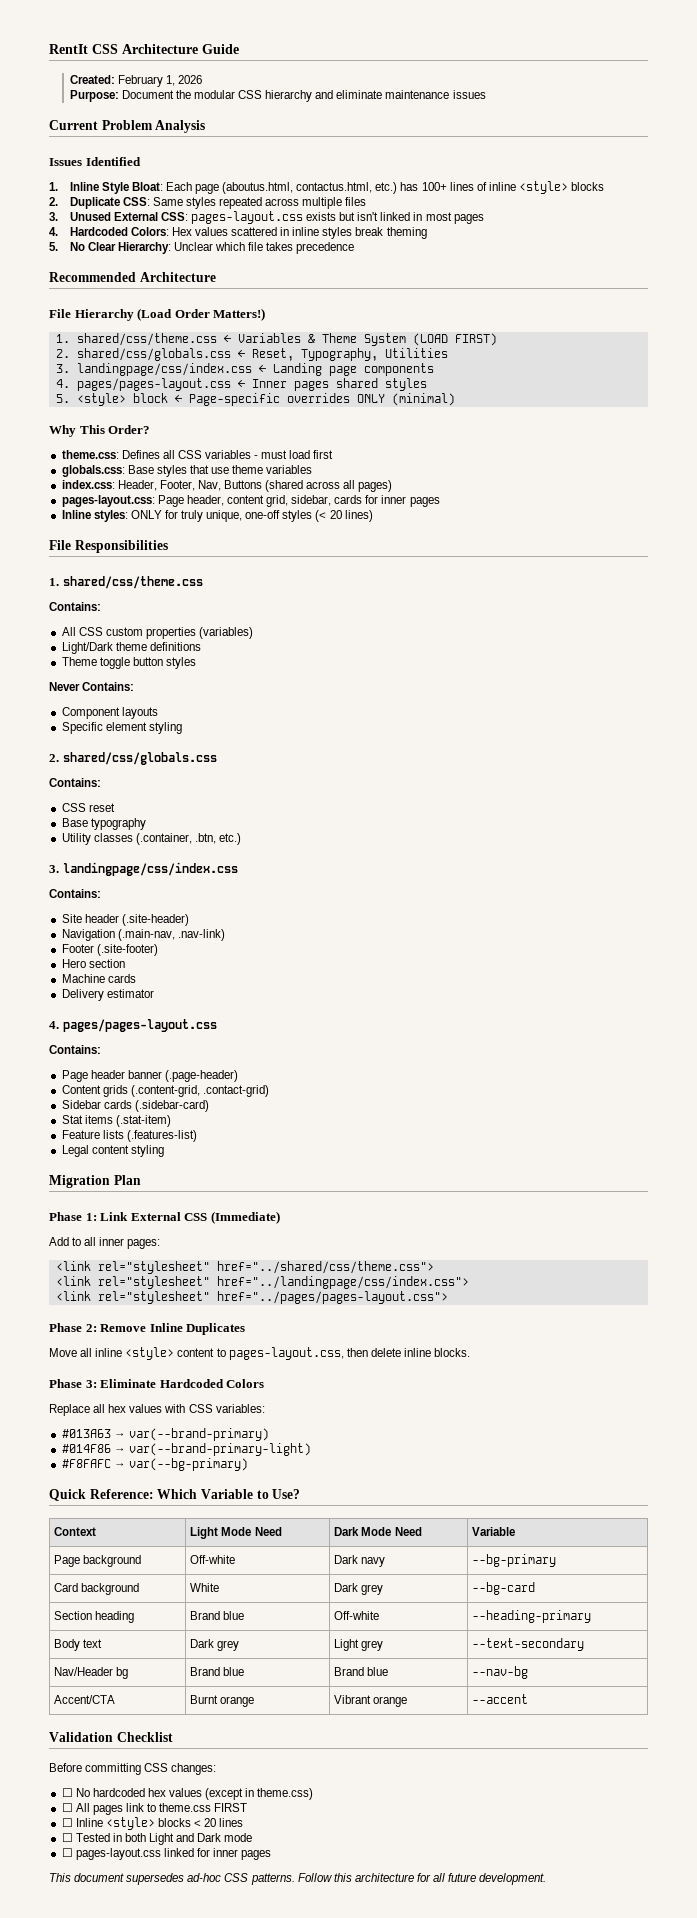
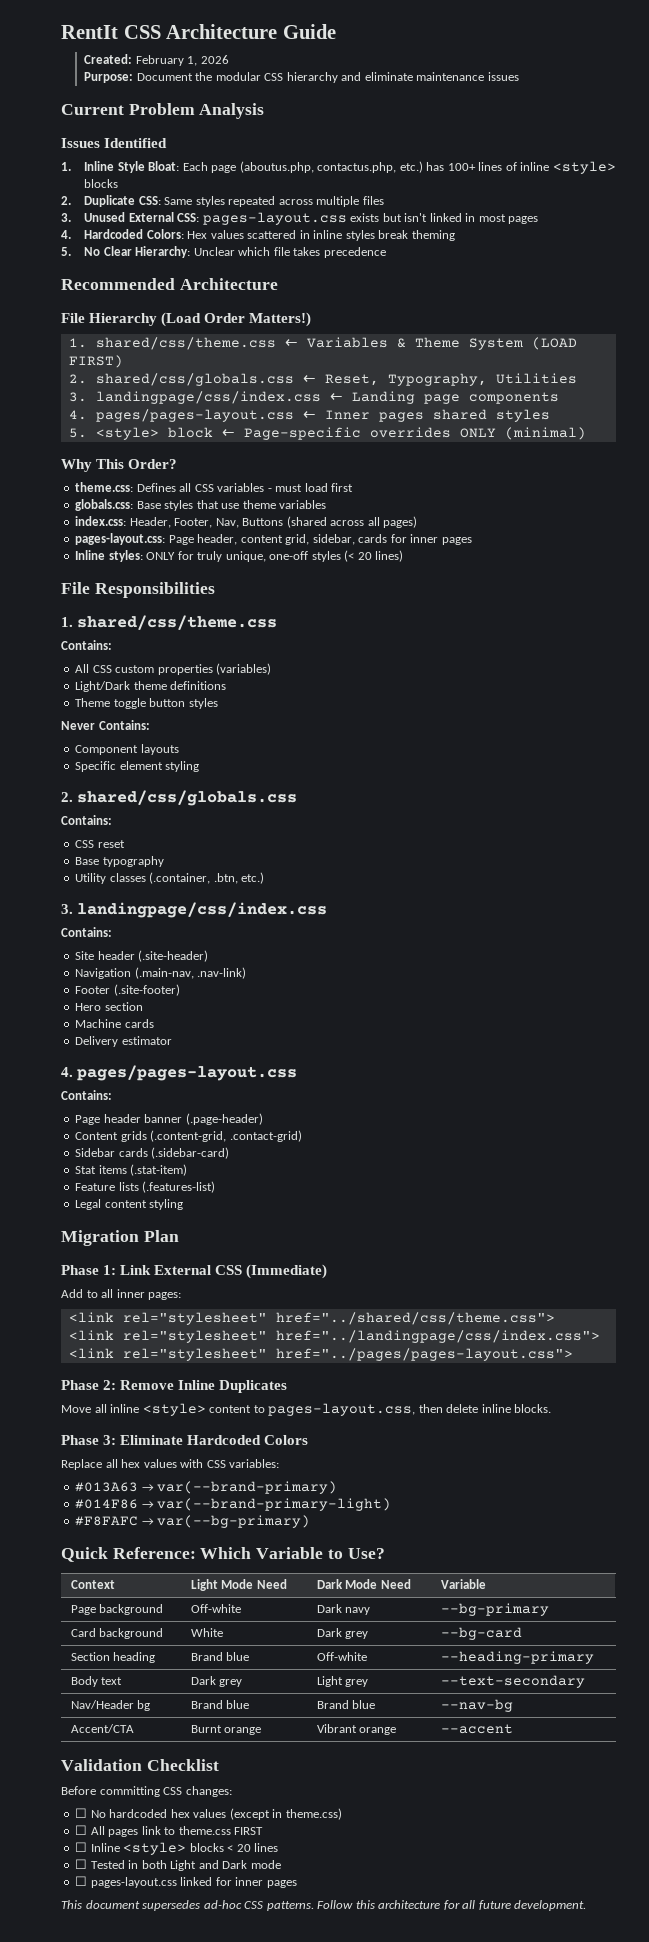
- 1. Inline Style Bloat: Each page (aboutus.html, contactus.html, etc.) has 100+ lines of inline <style> blocks
+ 1. Inline Style Bloat: Each page (aboutus.php, contactus.php, etc.) has 100+ lines of inline <style> blocks

